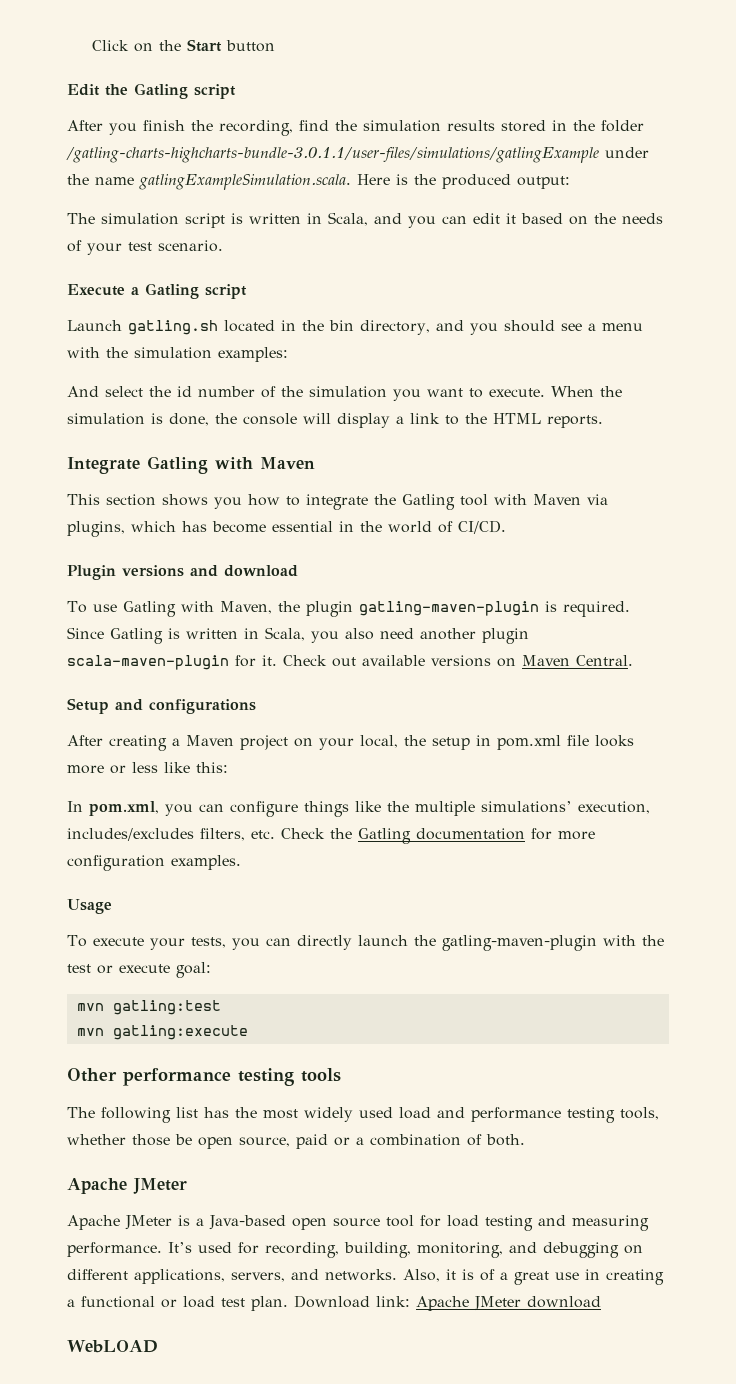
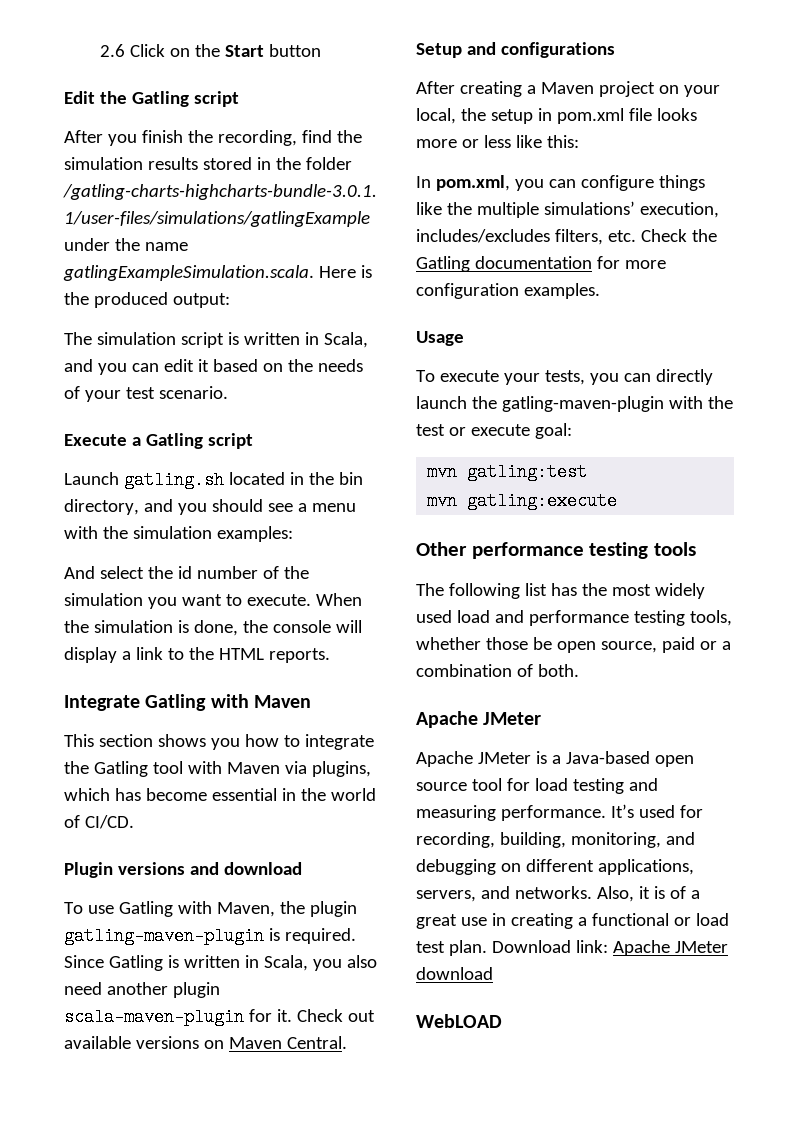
- Click on the Start button
+ 2.6 Click on the Start button

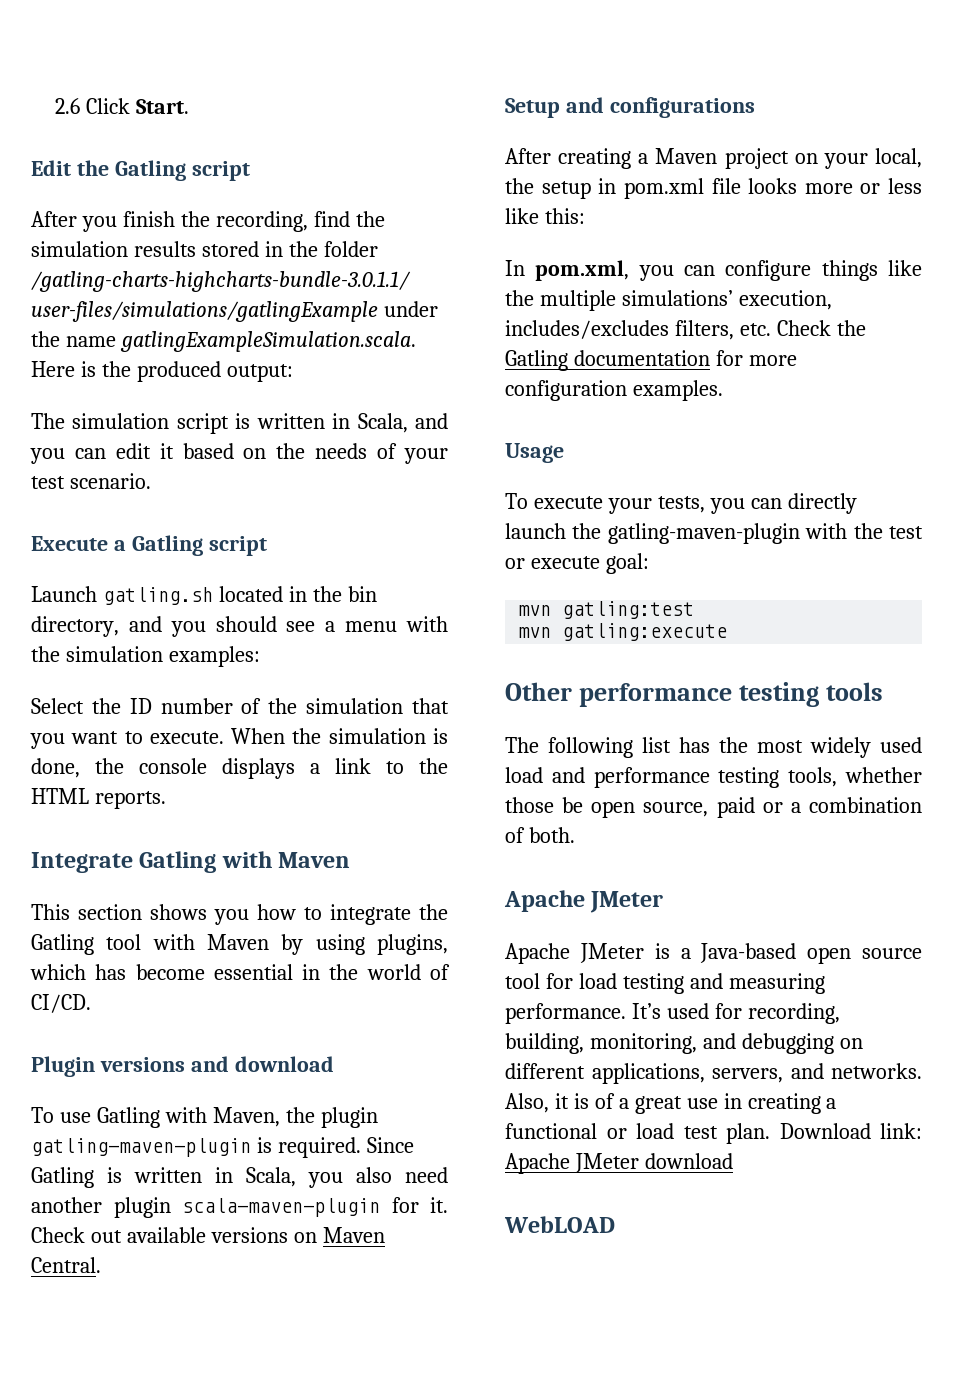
- 2.6 Click on the Start button
+ 2.6 Click Start.
- And select the id number of the simulation you want to execute.
+ Select the ID number of the simulation that you want to execute.
- When the simulation is done, the console will display a link to the HTML reports.
+ When the simulation is done, the console displays a link to the HTML reports.
- This section shows you how to integrate the Gatling tool with Maven via plugins, which has become essential in the world of CI/CD.
+ This section shows you how to integrate the Gatling tool with Maven by using plugins, which has become essential in the world of CI/CD.

